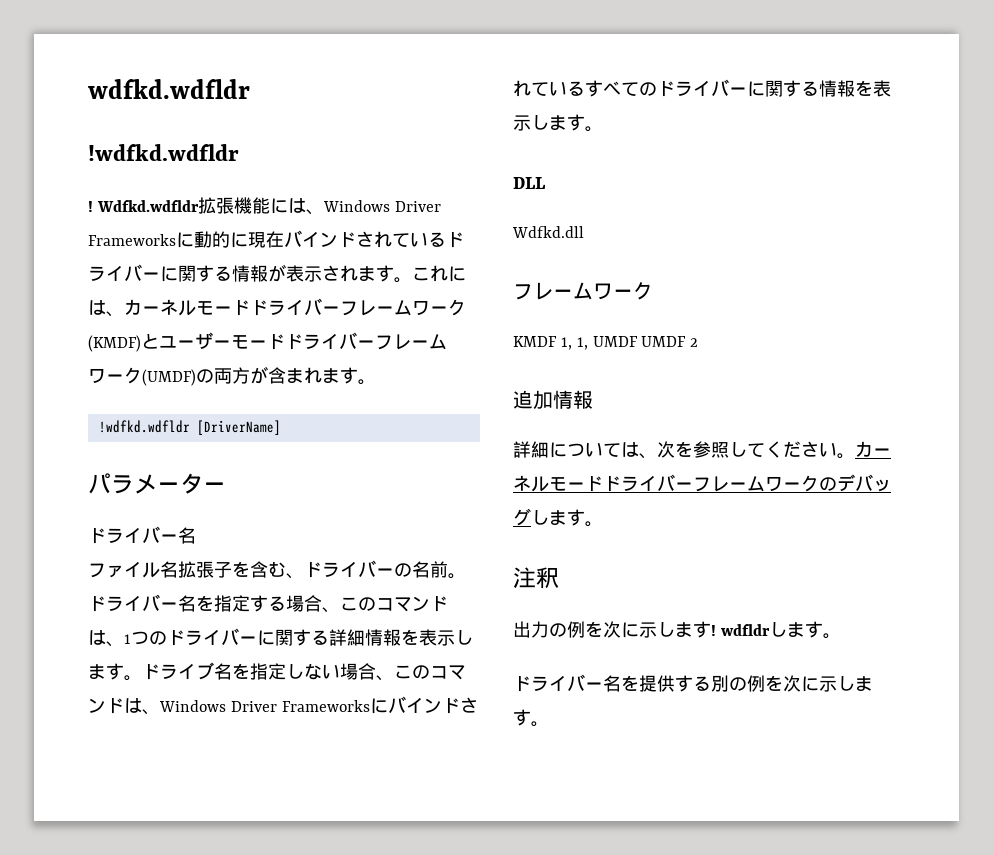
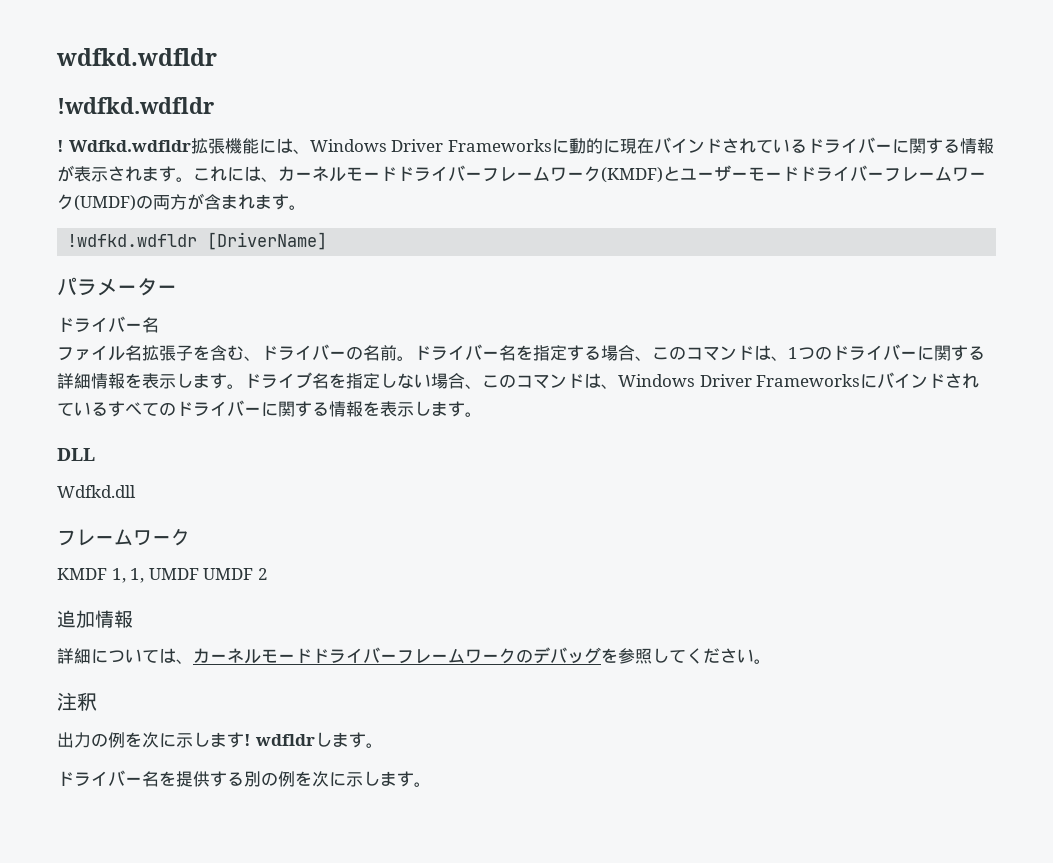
- 詳細については、次を参照してください。カーネルモードドライバーフレームワークのデバッグします。
+ 詳細については、カーネルモードドライバーフレームワークのデバッグを参照してください。

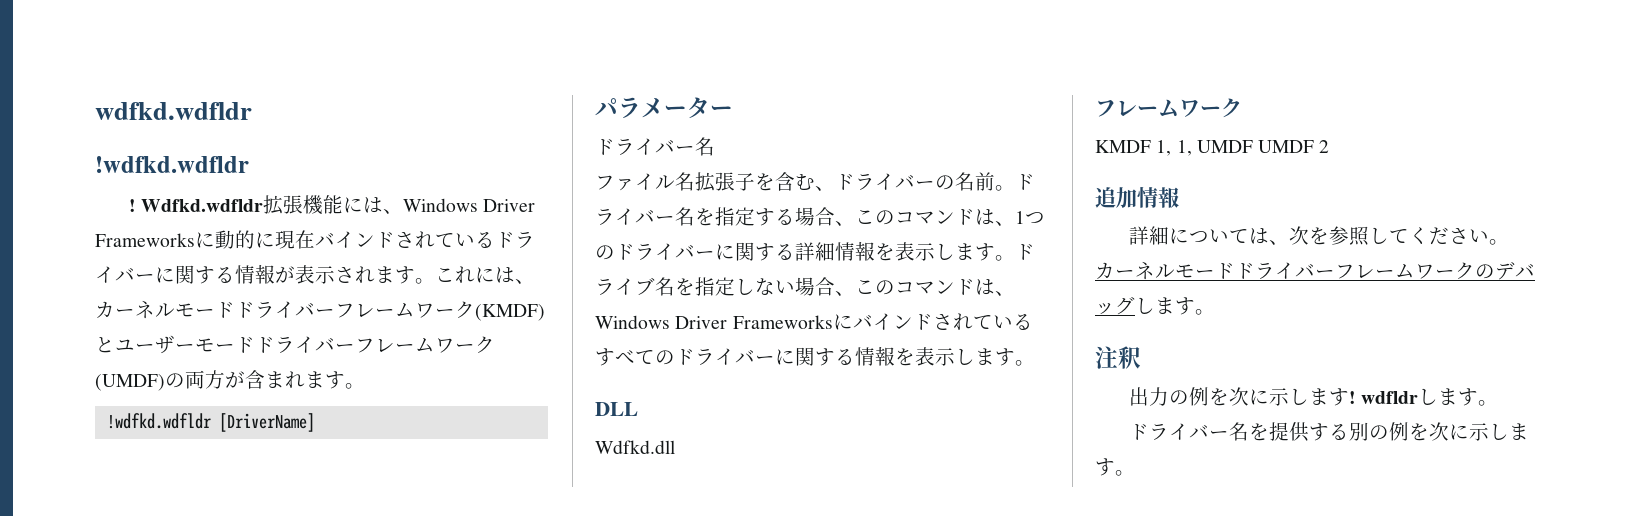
- 詳細については、カーネルモードドライバーフレームワークのデバッグを参照してください。
+ 詳細については、次を参照してください。カーネルモードドライバーフレームワークのデバッグします。

